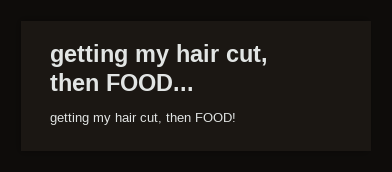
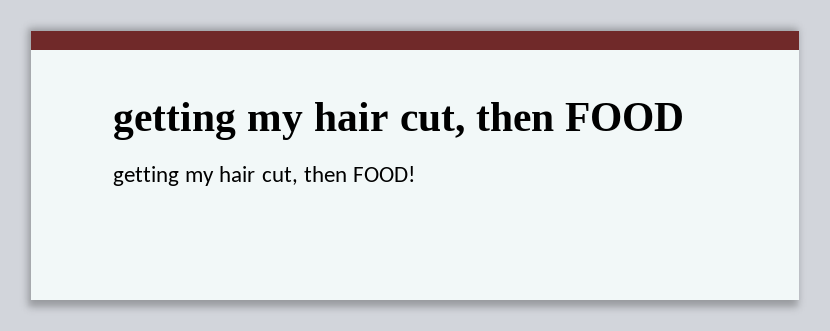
- getting my hair cut, then FOOD...
+ getting my hair cut, then FOOD

